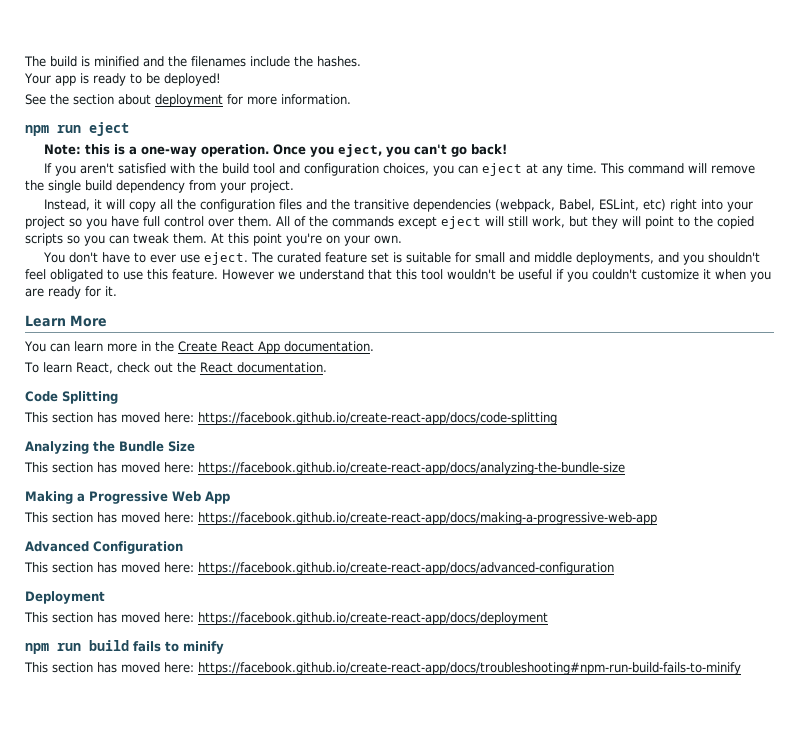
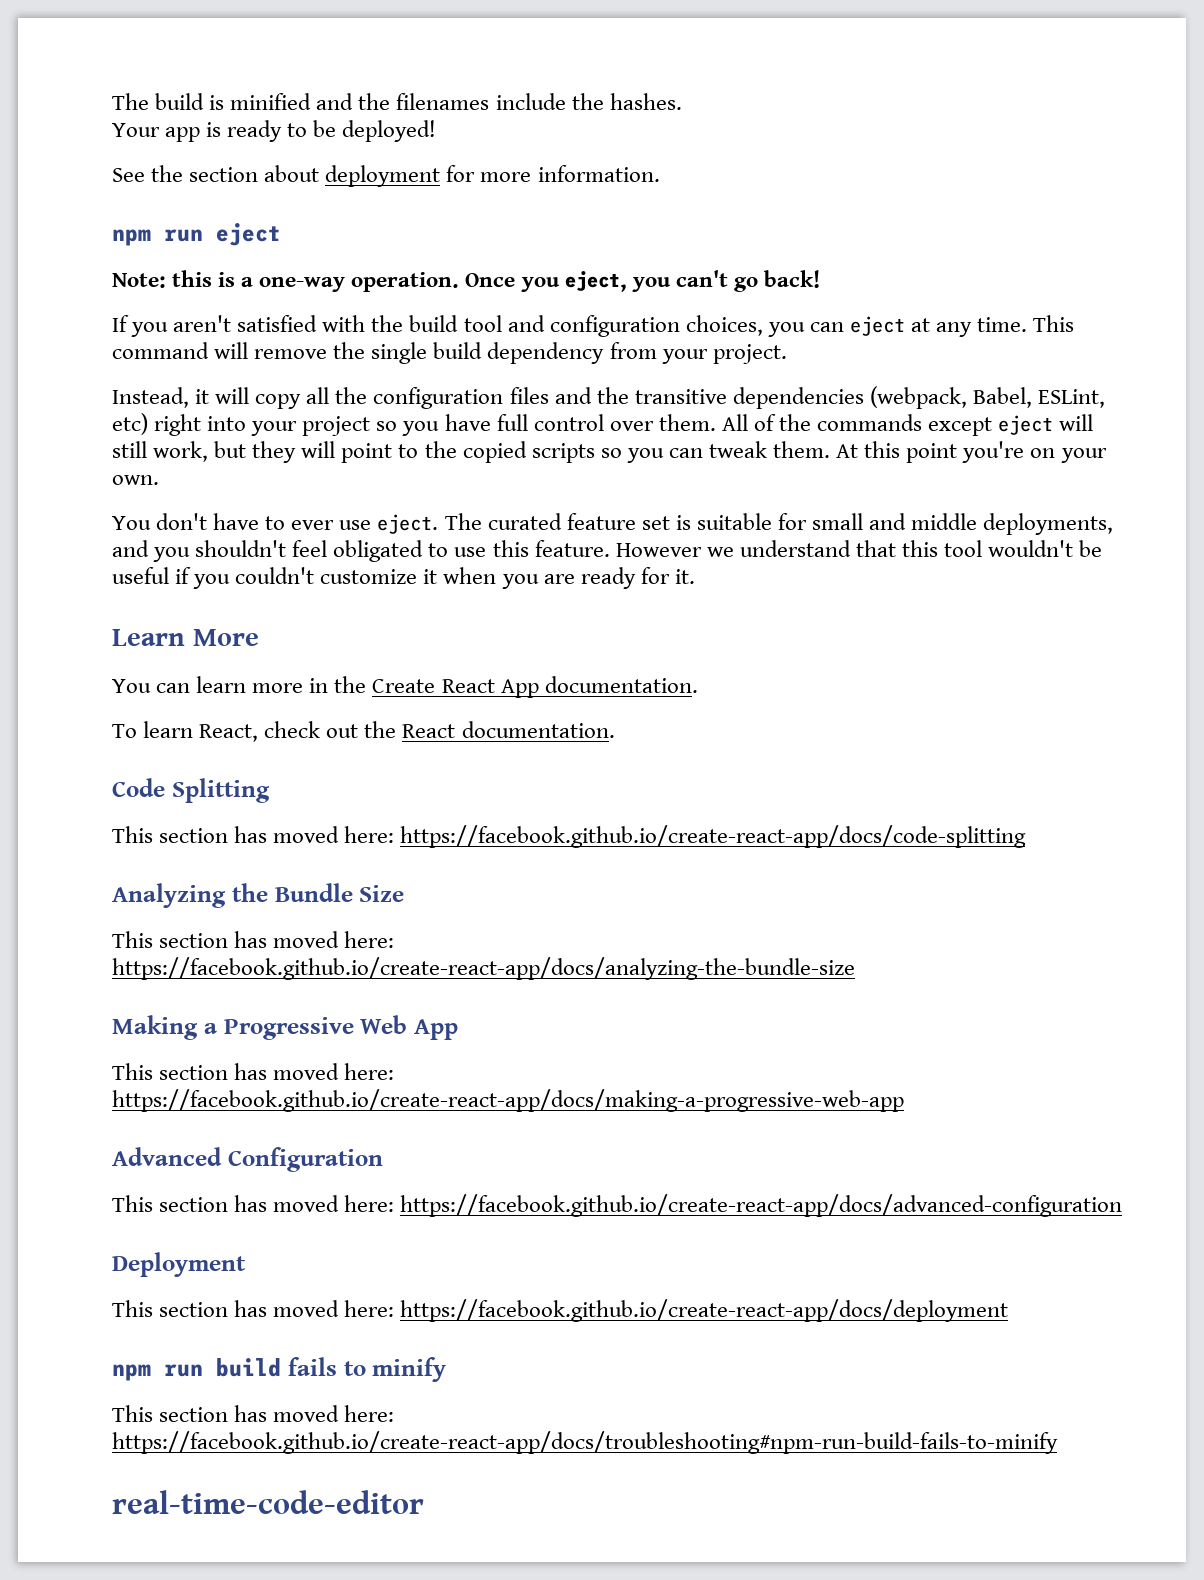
+ real-time-code-editor

